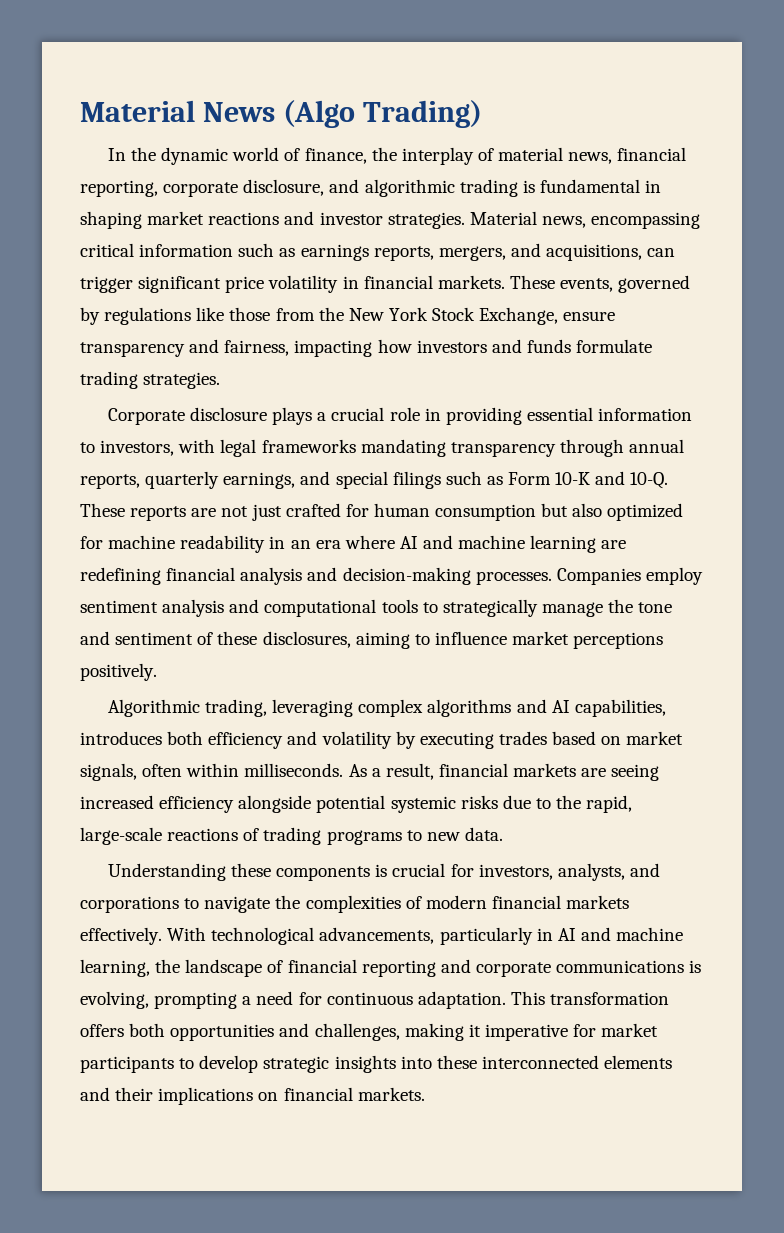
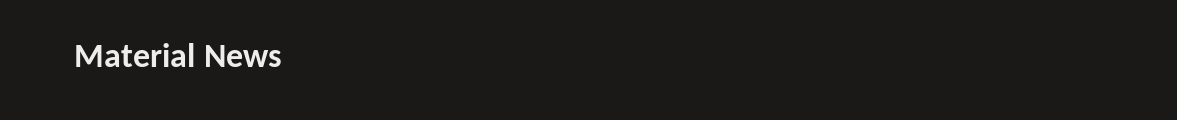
- Material News (Algo Trading)
- In the dynamic world of finance, the interplay of material news, financial reporting, corporate disclosure, and algorithmic trading is fundamental in shaping market reactions and investor strategies. Material news, encompassing critical information such as earnings reports, mergers, and acquisitions, can trigger significant price volatility in financial markets. These events, governed by regulations like those from the New York Stock Exchange, ensure transparency and fairness, impacting how investors and funds formulate trading strategies.
- Corporate disclosure plays a crucial role in providing essential information to investors, with legal frameworks mandating transparency through annual reports, quarterly earnings, and special filings such as Form 10-K and 10-Q. These reports are not just crafted for human consumption but also optimized for machine readability in an era where AI and machine learning are redefining financial analysis and decision-making processes. Companies employ sentiment analysis and computational tools to strategically manage the tone and sentiment of these disclosures, aiming to influence market perceptions positively.
- Algorithmic trading, leveraging complex algorithms and AI capabilities, introduces both efficiency and volatility by executing trades based on market signals, often within milliseconds. As a result, financial markets are seeing increased efficiency alongside potential systemic risks due to the rapid, large-scale reactions of trading programs to new data.
- Understanding these components is crucial for investors, analysts, and corporations to navigate the complexities of modern financial markets effectively. With technological advancements, particularly in AI and machine learning, the landscape of financial reporting and corporate communications is evolving, prompting a need for continuous adaptation. This transformation offers both opportunities and challenges, making it imperative for market participants to develop strategic insights into these interconnected elements and their implications on financial markets.
+ Material News

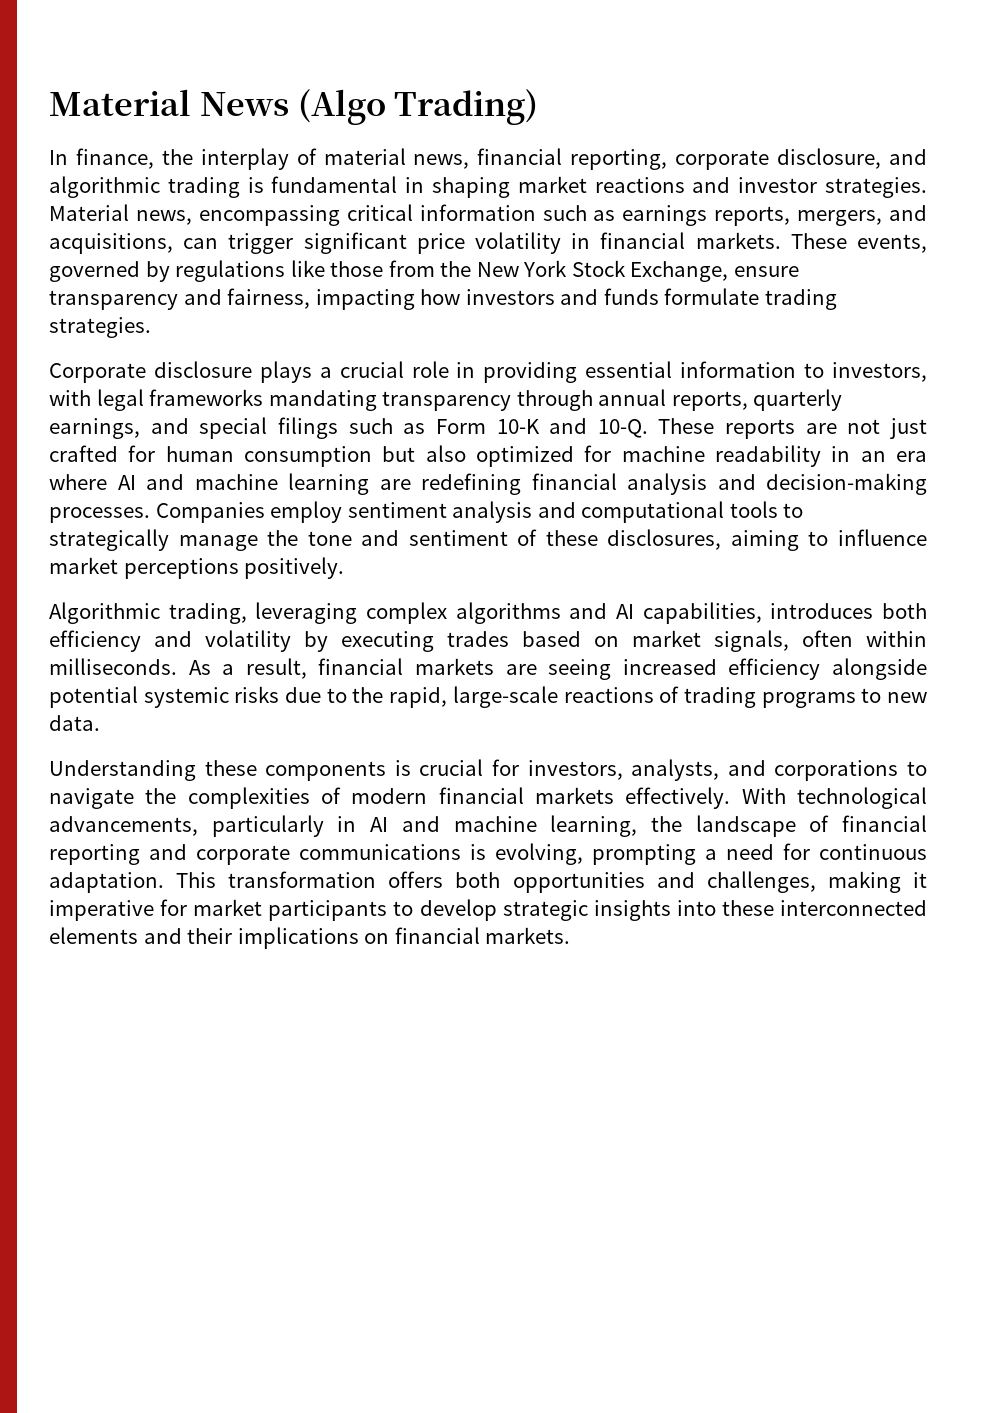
- Material News
+ Material News (Algo Trading)
+ In finance, the interplay of material news, financial reporting, corporate disclosure, and algorithmic trading is fundamental in shaping market reactions and investor strategies. Material news, encompassing critical information such as earnings reports, mergers, and acquisitions, can trigger significant price volatility in financial markets. These events, governed by regulations like those from the New York Stock Exchange, ensure transparency and fairness, impacting how investors and funds formulate trading strategies.
+ Corporate disclosure plays a crucial role in providing essential information to investors, with legal frameworks mandating transparency through annual reports, quarterly earnings, and special filings such as Form 10-K and 10-Q. These reports are not just crafted for human consumption but also optimized for machine readability in an era where AI and machine learning are redefining financial analysis and decision-making processes. Companies employ sentiment analysis and computational tools to strategically manage the tone and sentiment of these disclosures, aiming to influence market perceptions positively.
+ Algorithmic trading, leveraging complex algorithms and AI capabilities, introduces both efficiency and volatility by executing trades based on market signals, often within milliseconds. As a result, financial markets are seeing increased efficiency alongside potential systemic risks due to the rapid, large-scale reactions of trading programs to new data.
+ Understanding these components is crucial for investors, analysts, and corporations to navigate the complexities of modern financial markets effectively. With technological advancements, particularly in AI and machine learning, the landscape of financial reporting and corporate communications is evolving, prompting a need for continuous adaptation. This transformation offers both opportunities and challenges, making it imperative for market participants to develop strategic insights into these interconnected elements and their implications on financial markets.

